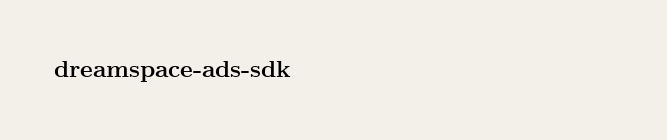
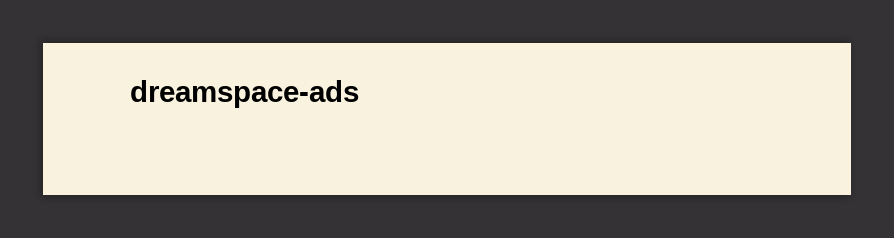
- dreamspace-ads-sdk
+ dreamspace-ads

